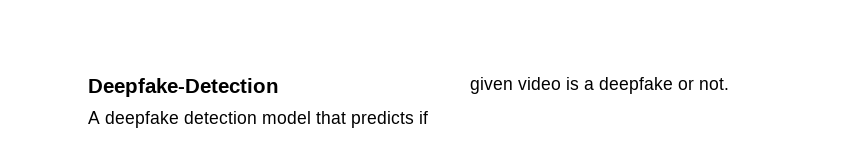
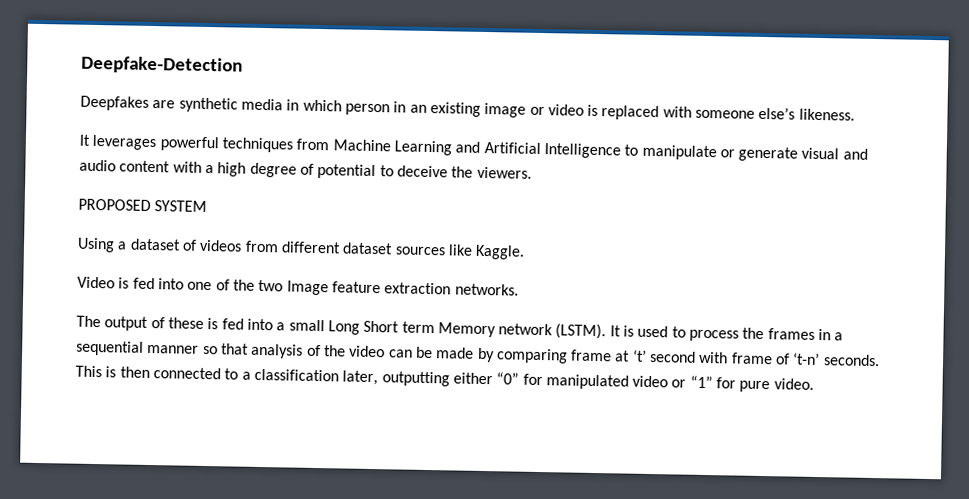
- A deepfake detection model that predicts if given video is a deepfake or not.
+ Deepfakes are synthetic media in which person in an existing image or video is replaced with someone else’s likeness.
+ It leverages powerful techniques from Machine Learning and Artificial Intelligence to manipulate or generate visual and audio content with a high degree of potential to deceive the viewers.
+ PROPOSED SYSTEM
+ Using a dataset of videos from different dataset sources like Kaggle.
+ Video is fed into one of the two Image feature extraction networks.
+ The output of these is fed into a small Long Short term Memory network (LSTM). It is used to process the frames in a sequential manner so that analysis of the video can be made by comparing frame at ‘t’ second with frame of ‘t-n’ seconds. This is then connected to a classification later, outputting either “0” for manipulated video or “1” for pure video.

